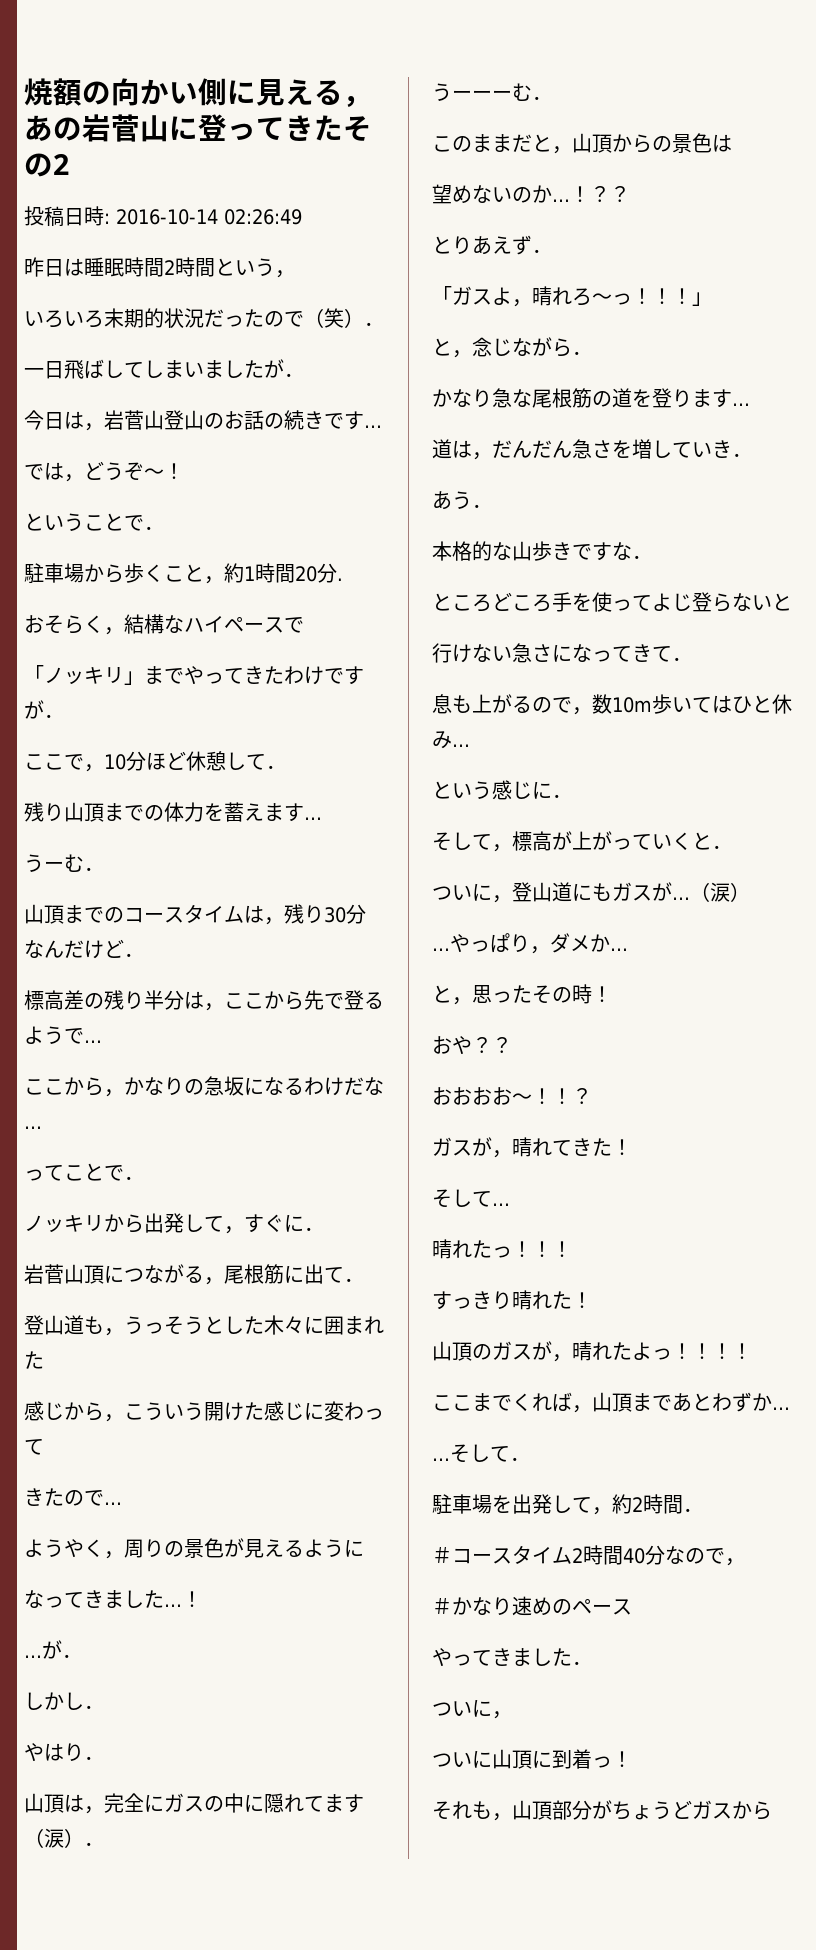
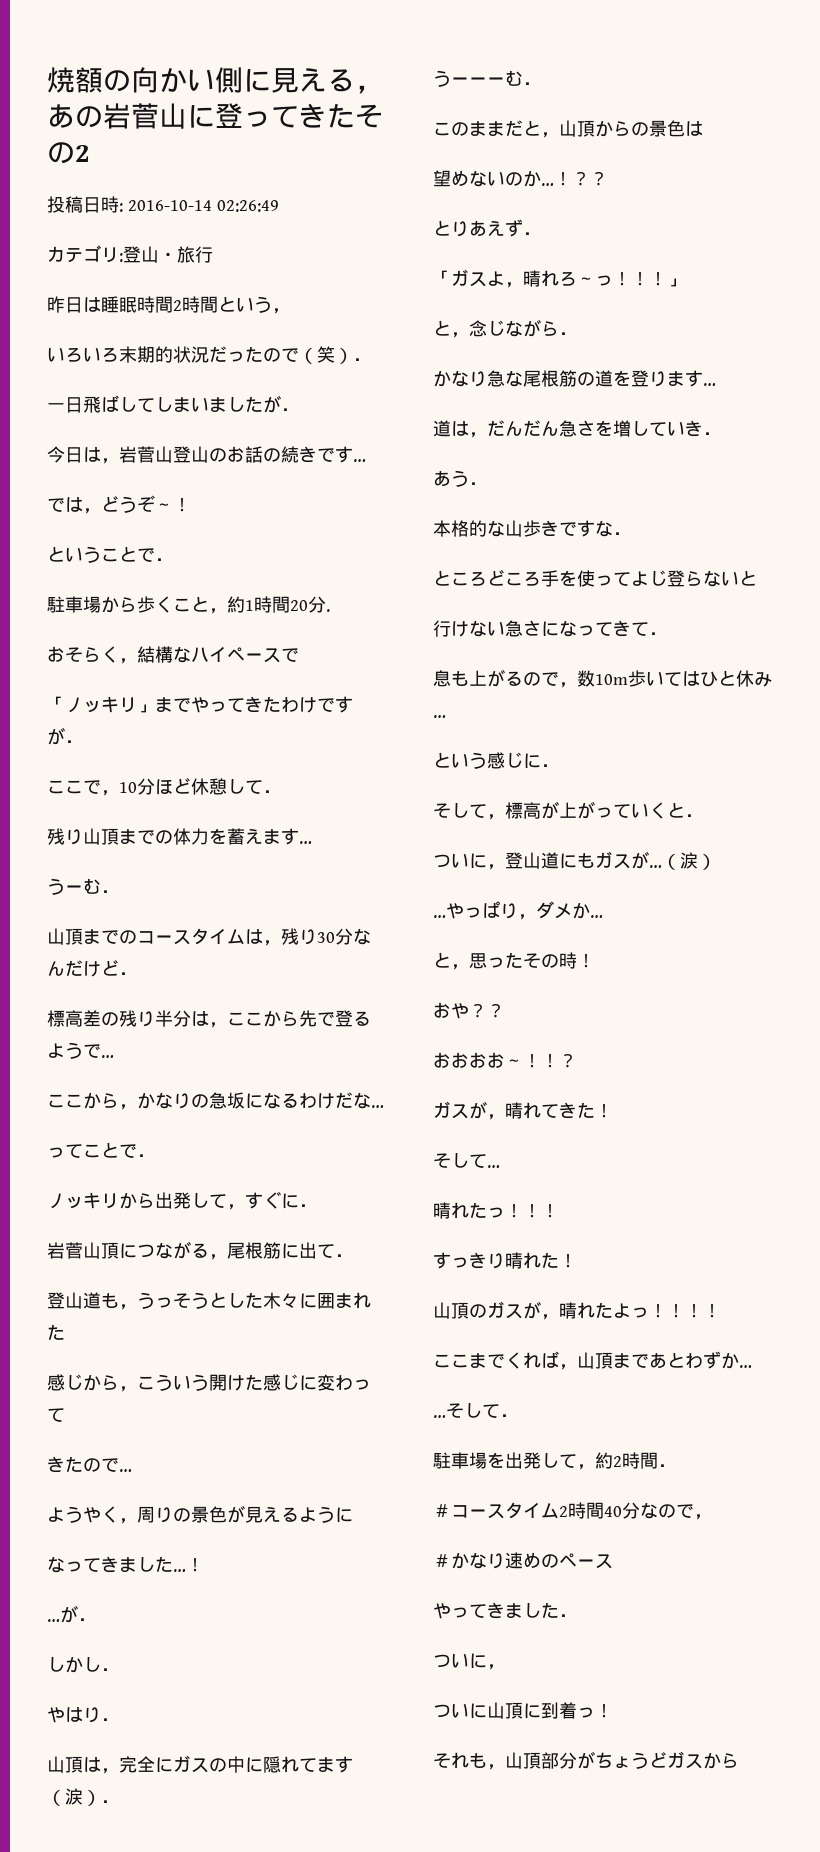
+ カテゴリ:登山・旅行

